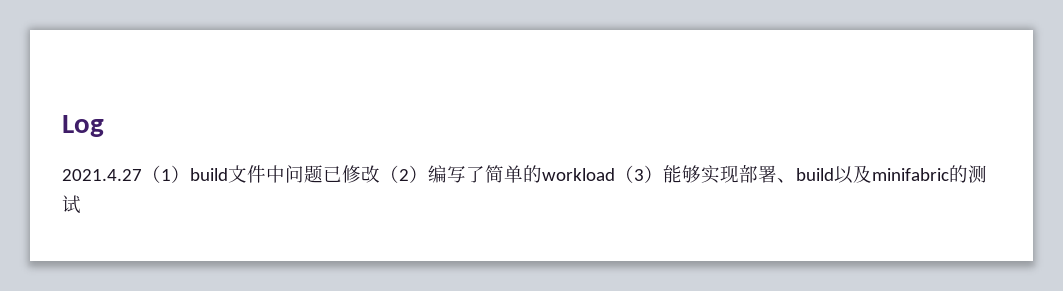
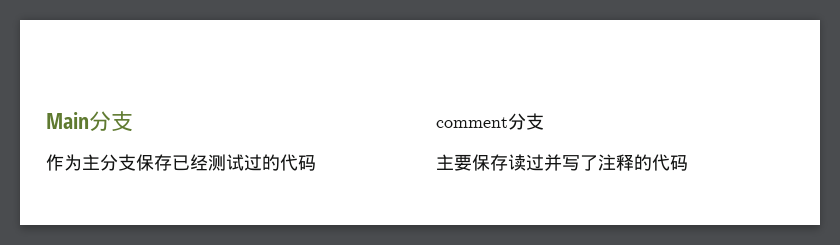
- Log
- 2021.4.27（1）build文件中问题已修改（2）编写了简单的workload（3）能够实现部署、build以及minifabric的测试
+ Main分支
+ 作为主分支保存已经测试过的代码
+ comment分支
+ 主要保存读过并写了注释的代码

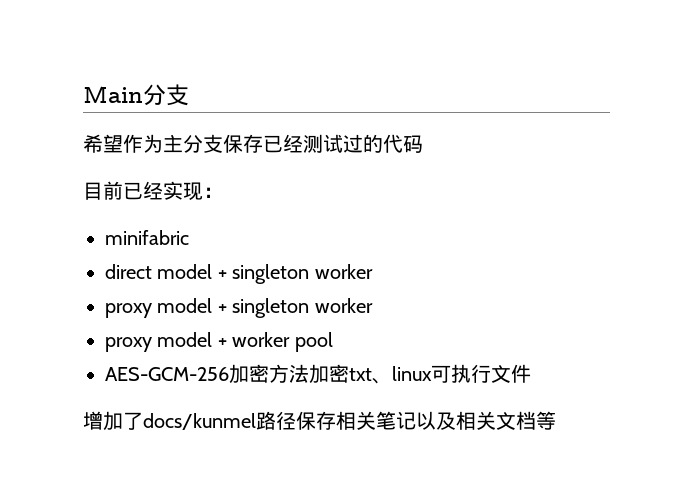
- 作为主分支保存已经测试过的代码
+ 希望作为主分支保存已经测试过的代码
- comment分支
- 主要保存读过并写了注释的代码
+ 目前已经实现：
+ minifabric
+ direct model + singleton worker
+ proxy model + singleton worker
+ proxy model + worker pool
+ AES-GCM-256加密方法加密txt、linux可执行文件
+ 增加了docs/kunmel路径保存相关笔记以及相关文档等

